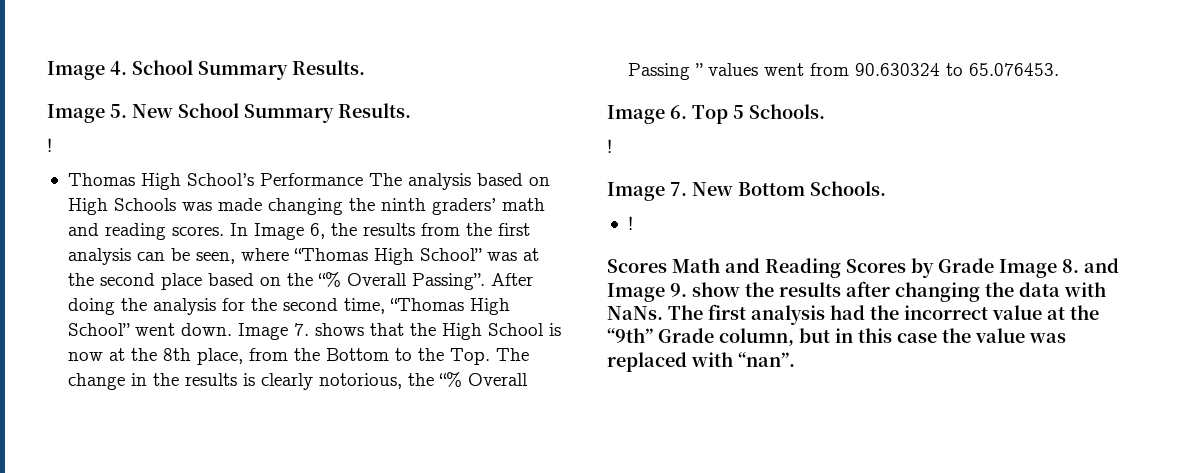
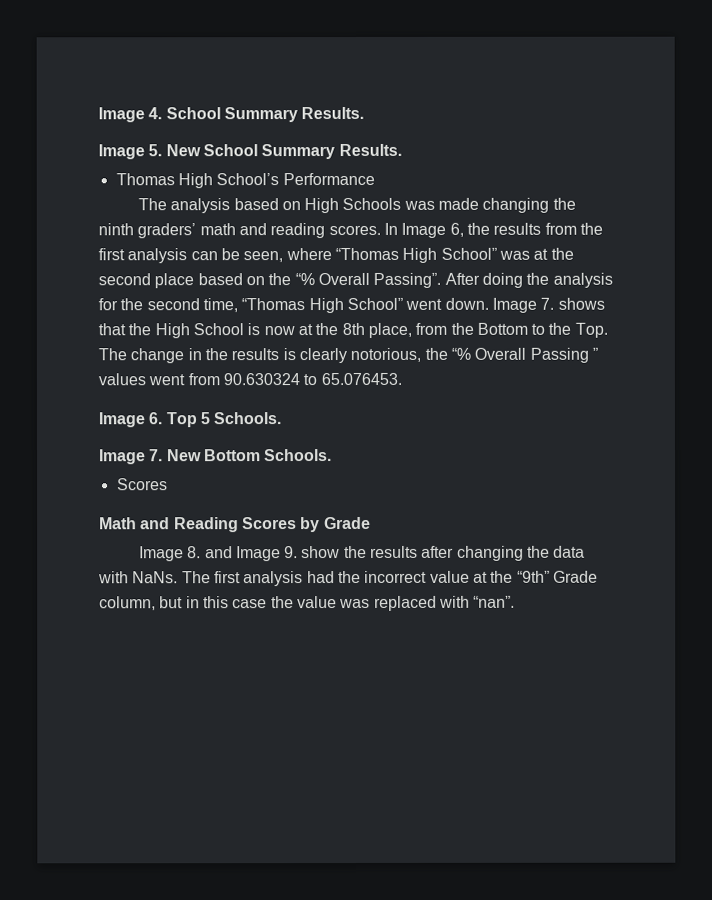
  Image 5. New School Summary Results.
- !
- Thomas High School’s Performance The analysis based on High Schools was made changing the ninth graders’ math and reading scores.
+ Thomas High School’s Performance
+ The analysis based on High Schools was made changing the ninth graders’ math and reading scores.
  Image 6. Top 5 Schools.
- !
  Image 7. New Bottom Schools.
- !
- Scores Math and Reading Scores by Grade Image 8. and Image 9. show the results after changing the data with NaNs.
+ Scores
+ Math and Reading Scores by Grade
+ Image 8. and Image 9. show the results after changing the data with NaNs.

